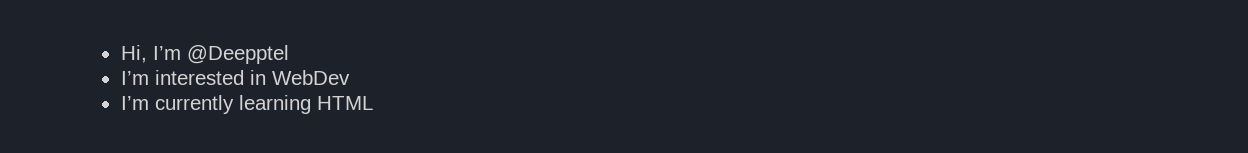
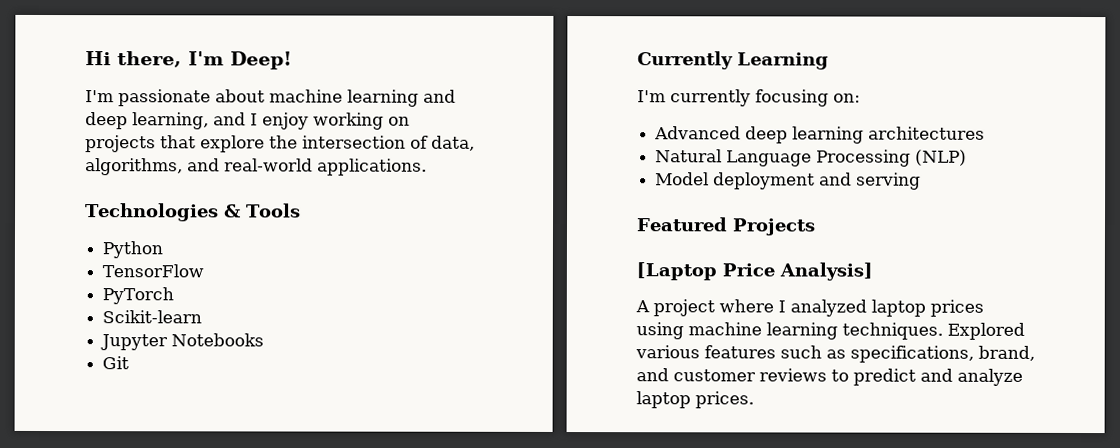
- Hi, I’m @Deepptel
- I’m interested in WebDev
- I’m currently learning HTML
+ Hi there, I'm Deep!
+ I'm passionate about machine learning and deep learning, and I enjoy working on projects that explore the intersection of data, algorithms, and real-world applications.
+ Technologies & Tools
+ Python
+ TensorFlow
+ PyTorch
+ Scikit-learn
+ Jupyter Notebooks
+ Git
+ Currently Learning
+ I'm currently focusing on:
+ Advanced deep learning architectures
+ Natural Language Processing (NLP)
+ Model deployment and serving
+ Featured Projects
+ [Laptop Price Analysis]
+ A project where I analyzed laptop prices using machine learning techniques. Explored various features such as specifications, brand, and customer reviews to predict and analyze laptop prices.

